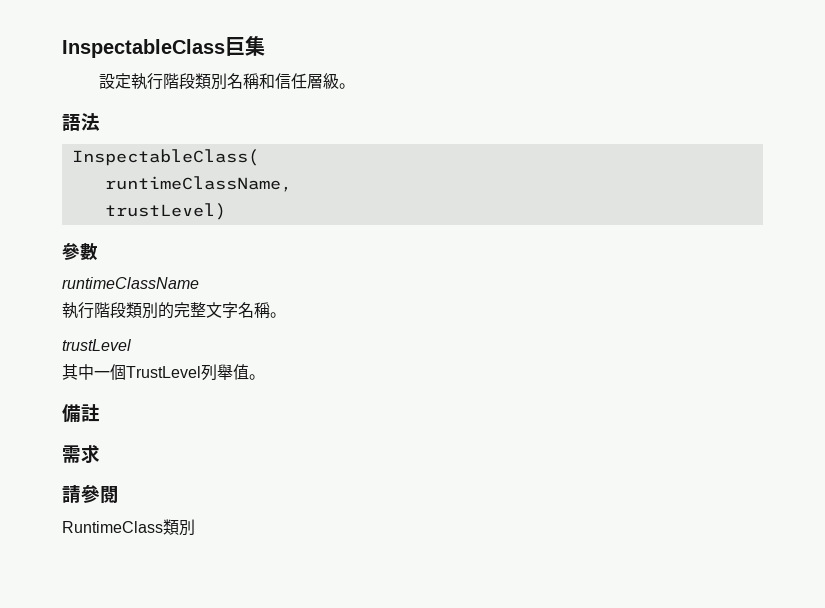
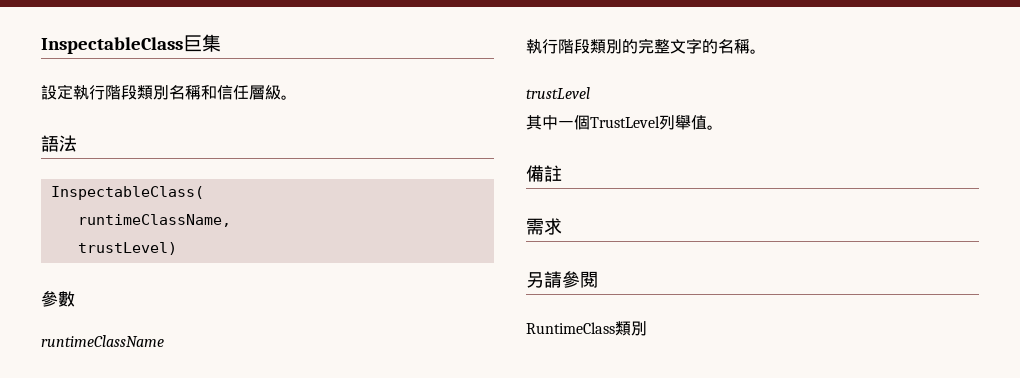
- 執行階段類別的完整文字名稱。
+ 執行階段類別的完整文字的名稱。
- 請參閱
+ 另請參閱

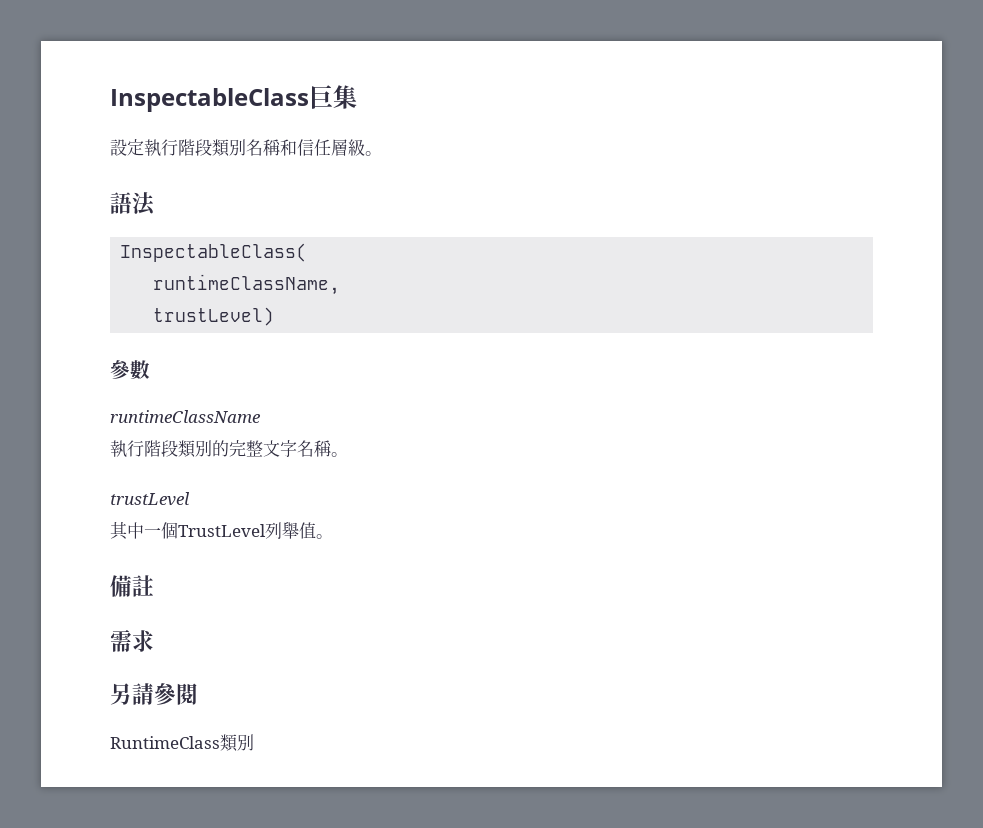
- 執行階段類別的完整文字的名稱。
+ 執行階段類別的完整文字名稱。

